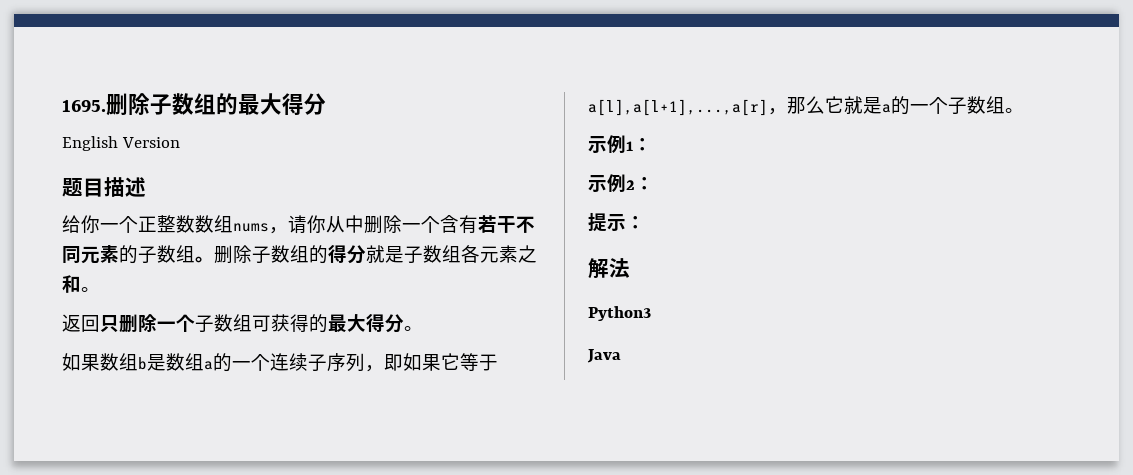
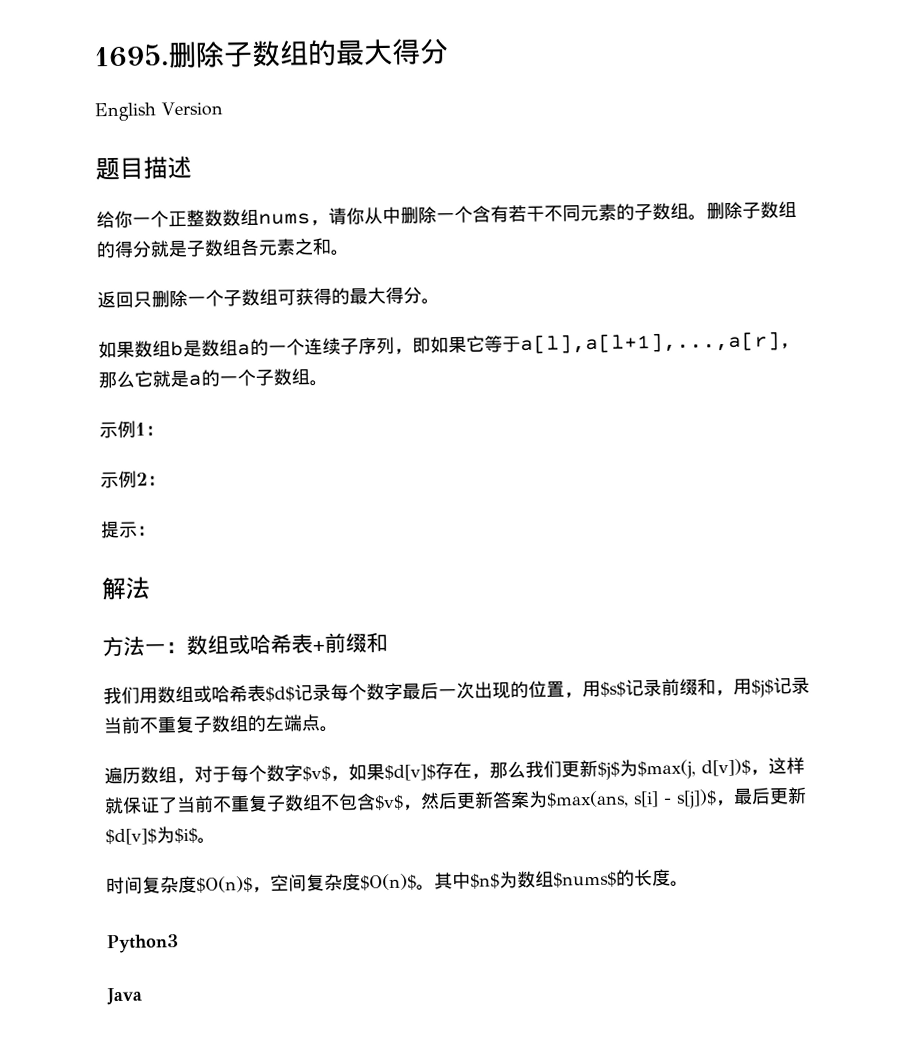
+ 方法一：数组或哈希表+前缀和
+ 我们用数组或哈希表$d$记录每个数字最后一次出现的位置，用$s$记录前缀和，用$j$记录当前不重复子数组的左端点。
+ 遍历数组，对于每个数字$v$，如果$d[v]$存在，那么我们更新$j$为$max(j, d[v])$，这样就保证了当前不重复子数组不包含$v$，然后更新答案为$max(ans, s[i] - s[j])$，最后更新$d[v]$为$i$。
+ 时间复杂度$O(n)$，空间复杂度$O(n)$。其中$n$为数组$nums$的长度。

